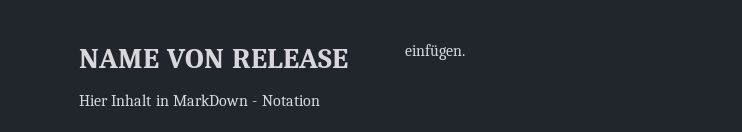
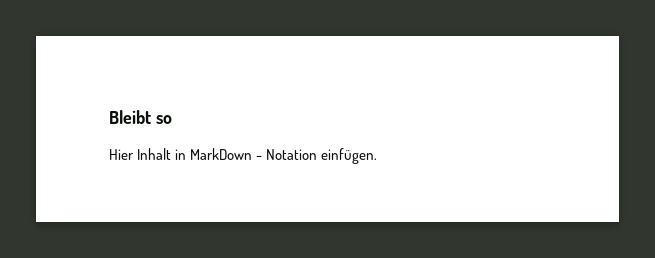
- NAME VON RELEASE
+ Bleibt so

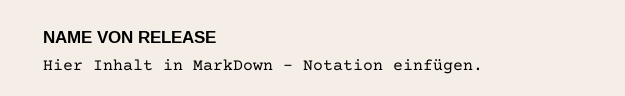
- Bleibt so
+ NAME VON RELEASE

